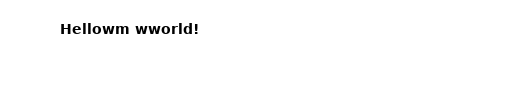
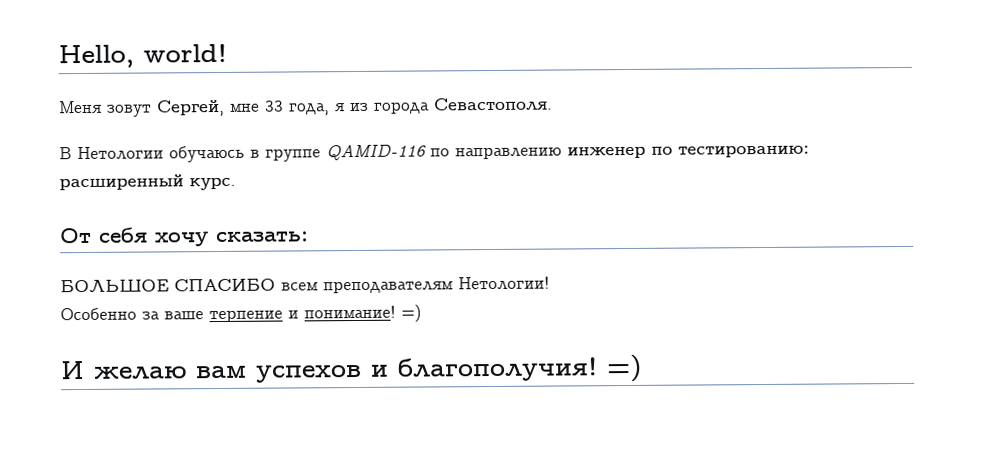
- Hellowm wworld!
+ Hello, world!
+ Меня зовут Сергей, мне 33 года, я из города Севастополя.
+ В Нетологии обучаюсь в группе QAMID-116 по направлению инженер по тестированию: расширенный курс.
+ От себя хочу сказать:
+ БОЛЬШОЕ СПАСИБО всем преподавателям Нетологии!
+ Особенно за ваше терпение и понимание! =)
+ И желаю вам успехов и благополучия! =)

